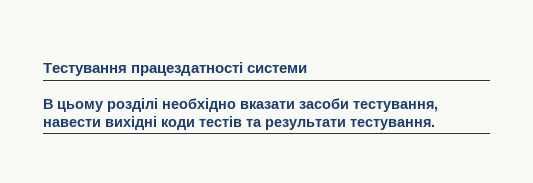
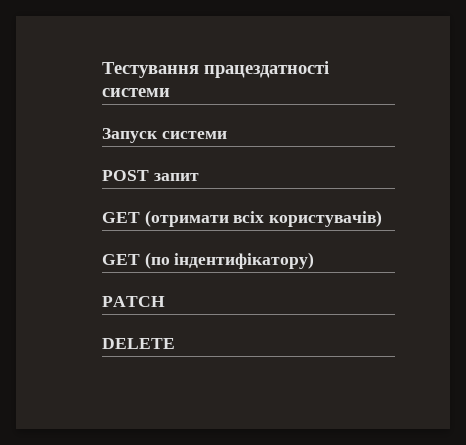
- В цьому розділі необхідно вказати засоби тестування, навести вихідні коди тестів та результати тестування.
+ Запуск системи
+ POST запит
+ GET (отримати всіх користувачів)
+ GET (по індентифікатору)
+ PATCH
+ DELETE

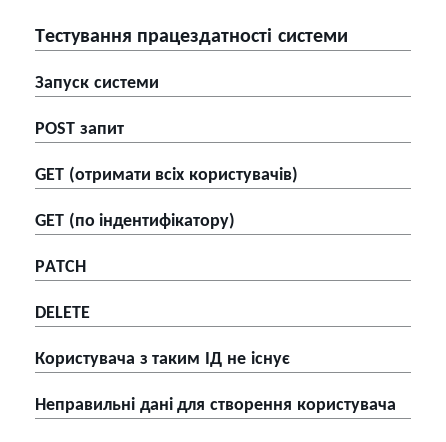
+ Користувача з таким ІД не існує
+ Неправильні дані для створення користувача

